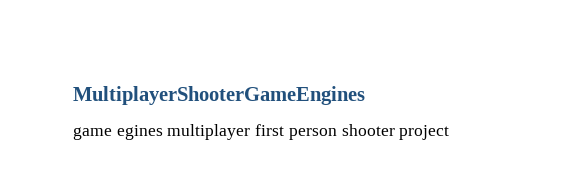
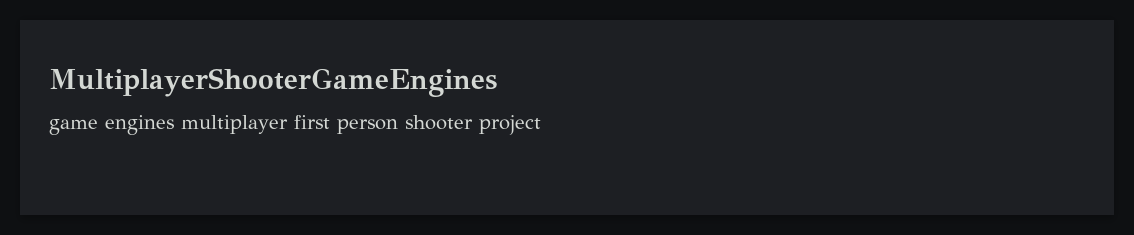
- game egines multiplayer first person shooter project
+ game engines multiplayer first person shooter project

